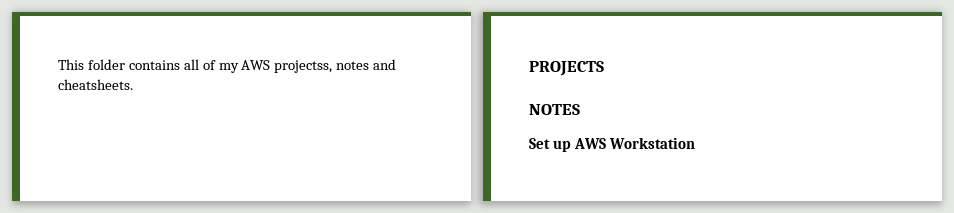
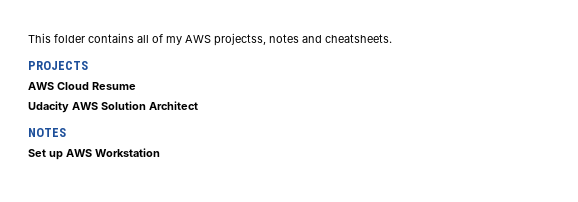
+ AWS Cloud Resume
+ Udacity AWS Solution Architect

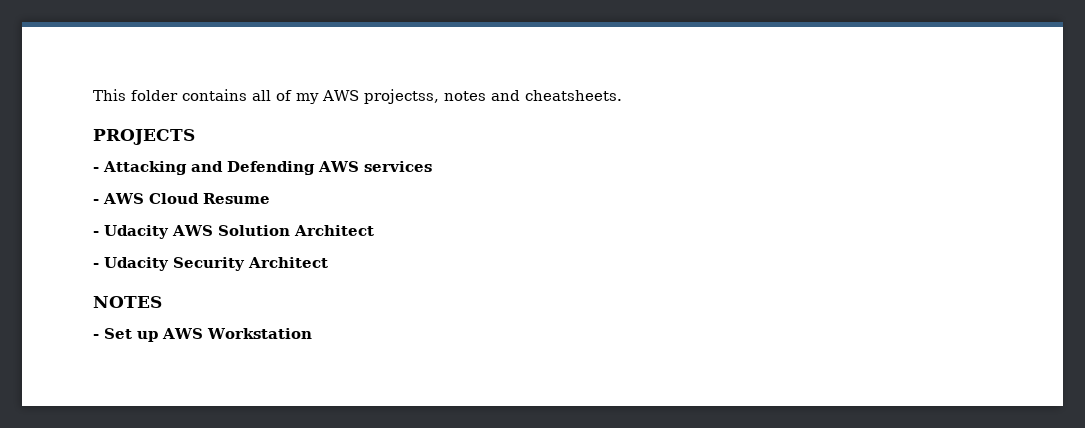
- AWS Cloud Resume
+ - Attacking and Defending AWS services
+ - AWS Cloud Resume
- Udacity AWS Solution Architect
+ - Udacity AWS Solution Architect
+ - Udacity Security Architect
- Set up AWS Workstation
+ - Set up AWS Workstation

